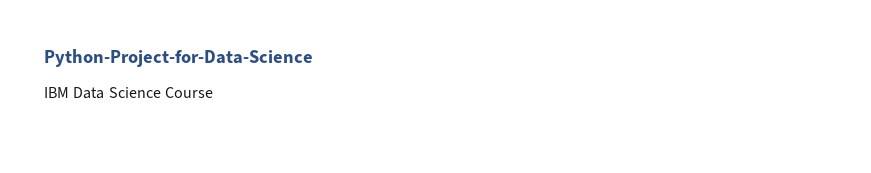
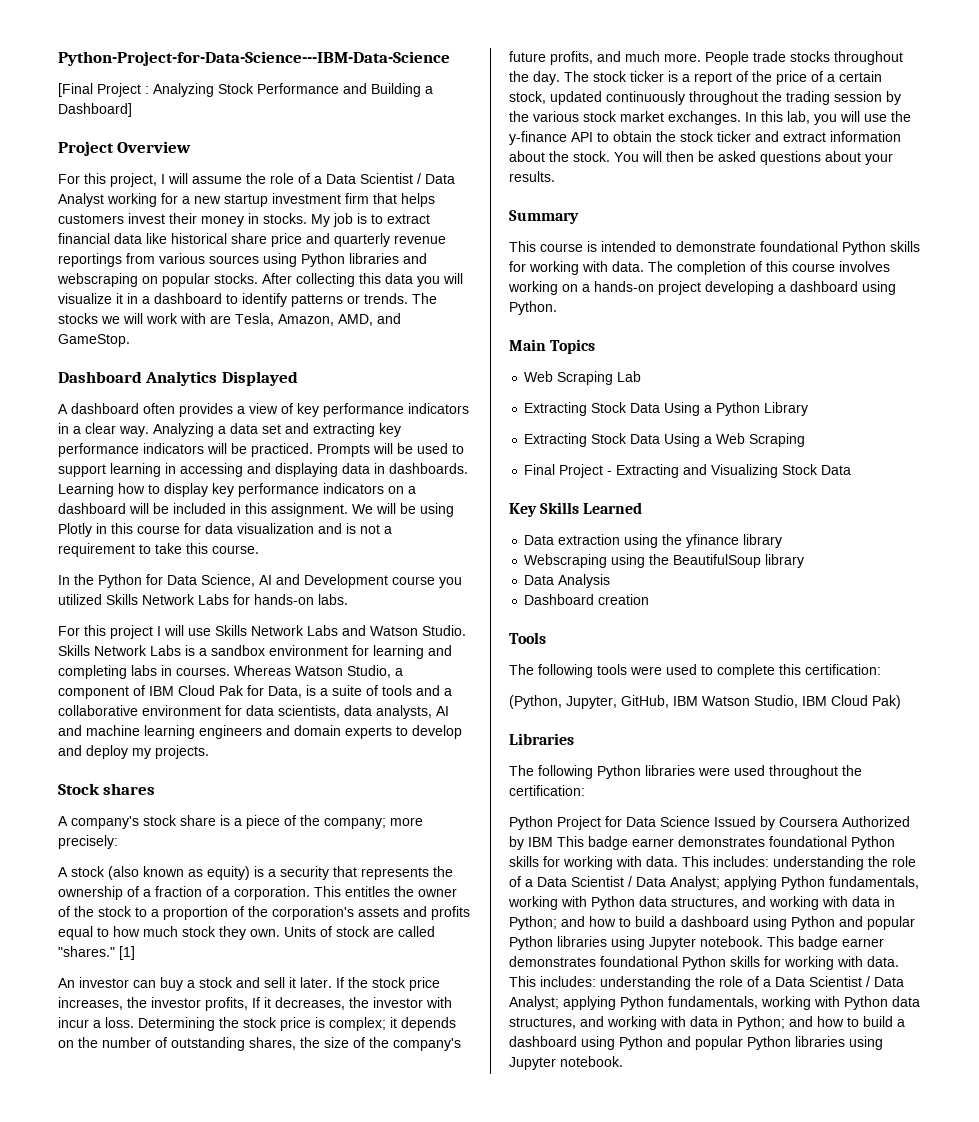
- Python-Project-for-Data-Science
- IBM Data Science Course
+ Python-Project-for-Data-Science---IBM-Data-Science
+ [Final Project : Analyzing Stock Performance and Building a Dashboard]
+ Project Overview
+ For this project, I will assume the role of a Data Scientist / Data Analyst working for a new startup investment firm that helps customers invest their money in stocks. My job is to extract financial data like historical share price and quarterly revenue reportings from various sources using Python libraries and webscraping on popular stocks. After collecting this data you will visualize it in a dashboard to identify patterns or trends. The stocks we will work with are Tesla, Amazon, AMD, and GameStop.
+ Dashboard Analytics Displayed
+ A dashboard often provides a view of key performance indicators in a clear way. Analyzing a data set and extracting key performance indicators will be practiced. Prompts will be used to support learning in accessing and displaying data in dashboards. Learning how to display key performance indicators on a dashboard will be included in this assignment. We will be using Plotly in this course for data visualization and is not a requirement to take this course.
+ In the Python for Data Science, AI and Development course you utilized Skills Network Labs for hands-on labs.
+ For this project I will use Skills Network Labs and Watson Studio. Skills Network Labs is a sandbox environment for learning and completing labs in courses. Whereas Watson Studio, a component of IBM Cloud Pak for Data, is a suite of tools and a collaborative environment for data scientists, data analysts, AI and machine learning engineers and domain experts to develop and deploy my projects.
+ Stock shares
+ A company's stock share is a piece of the company; more precisely:
+ A stock (also known as equity) is a security that represents the ownership of a fraction of a corporation. This entitles the owner of the stock to a proportion of the corporation's assets and profits equal to how much stock they own. Units of stock are called "shares." [1]
+ An investor can buy a stock and sell it later. If the stock price increases, the investor profits, If it decreases, the investor with incur a loss. Determining the stock price is complex; it depends on the number of outstanding shares, the size of the company's future profits, and much more. People trade stocks throughout the day. The stock ticker is a report of the price of a certain stock, updated continuously throughout the trading session by the various stock market exchanges. In this lab, you will use the y-finance API to obtain the stock ticker and extract information about the stock. You will then be asked questions about your results.
+ Summary
+ This course is intended to demonstrate foundational Python skills for working with data. The completion of this course involves working on a hands-on project developing a dashboard using Python.
+ Main Topics
+ Web Scraping Lab
+ Extracting Stock Data Using a Python Library
+ Extracting Stock Data Using a Web Scraping
+ Final Project - Extracting and Visualizing Stock Data
+ Key Skills Learned
+ Data extraction using the yfinance library
+ Webscraping using the BeautifulSoup library
+ Data Analysis
+ Dashboard creation
+ Tools
+ The following tools were used to complete this certification:
+ (Python, Jupyter, GitHub, IBM Watson Studio, IBM Cloud Pak)
+ Libraries
+ The following Python libraries were used throughout the certification:
+ Python Project for Data Science Issued by Coursera Authorized by IBM This badge earner demonstrates foundational Python skills for working with data. This includes: understanding the role of a Data Scientist / Data Analyst; applying Python fundamentals, working with Python data structures, and working with data in Python; and how to build a dashboard using Python and popular Python libraries using Jupyter notebook. This badge earner demonstrates foundational Python skills for working with data. This includes: understanding the role of a Data Scientist / Data Analyst; applying Python fundamentals, working with Python data structures, and working with data in Python; and how to build a dashboard using Python and popular Python libraries using Jupyter notebook.

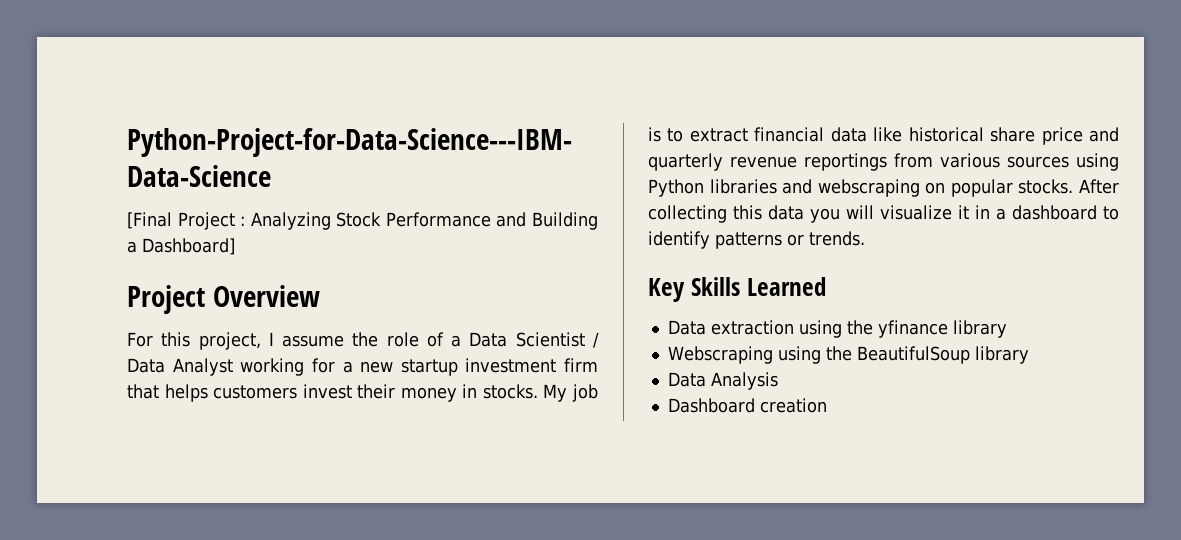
- For this project, I will assume the role of a Data Scientist / Data Analyst working for a new startup investment firm that helps customers invest their money in stocks.
+ For this project, I assume the role of a Data Scientist / Data Analyst working for a new startup investment firm that helps customers invest their money in stocks.
- The stocks we will work with are Tesla, Amazon, AMD, and GameStop.
- Dashboard Analytics Displayed
- A dashboard often provides a view of key performance indicators in a clear way. Analyzing a data set and extracting key performance indicators will be practiced. Prompts will be used to support learning in accessing and displaying data in dashboards. Learning how to display key performance indicators on a dashboard will be included in this assignment. We will be using Plotly in this course for data visualization and is not a requirement to take this course.
- In the Python for Data Science, AI and Development course you utilized Skills Network Labs for hands-on labs.
- For this project I will use Skills Network Labs and Watson Studio. Skills Network Labs is a sandbox environment for learning and completing labs in courses. Whereas Watson Studio, a component of IBM Cloud Pak for Data, is a suite of tools and a collaborative environment for data scientists, data analysts, AI and machine learning engineers and domain experts to develop and deploy my projects.
- Stock shares
- A company's stock share is a piece of the company; more precisely:
- A stock (also known as equity) is a security that represents the ownership of a fraction of a corporation. This entitles the owner of the stock to a proportion of the corporation's assets and profits equal to how much stock they own. Units of stock are called "shares." [1]
- An investor can buy a stock and sell it later. If the stock price increases, the investor profits, If it decreases, the investor with incur a loss. Determining the stock price is complex; it depends on the number of outstanding shares, the size of the company's future profits, and much more. People trade stocks throughout the day. The stock ticker is a report of the price of a certain stock, updated continuously throughout the trading session by the various stock market exchanges. In this lab, you will use the y-finance API to obtain the stock ticker and extract information about the stock. You will then be asked questions about your results.
- Summary
- This course is intended to demonstrate foundational Python skills for working with data. The completion of this course involves working on a hands-on project developing a dashboard using Python.
- Main Topics
- Web Scraping Lab
- Extracting Stock Data Using a Python Library
- Extracting Stock Data Using a Web Scraping
- Final Project - Extracting and Visualizing Stock Data
- Tools
- The following tools were used to complete this certification:
- (Python, Jupyter, GitHub, IBM Watson Studio, IBM Cloud Pak)
- Libraries
- The following Python libraries were used throughout the certification:
- Python Project for Data Science Issued by Coursera Authorized by IBM This badge earner demonstrates foundational Python skills for working with data. This includes: understanding the role of a Data Scientist / Data Analyst; applying Python fundamentals, working with Python data structures, and working with data in Python; and how to build a dashboard using Python and popular Python libraries using Jupyter notebook. This badge earner demonstrates foundational Python skills for working with data. This includes: understanding the role of a Data Scientist / Data Analyst; applying Python fundamentals, working with Python data structures, and working with data in Python; and how to build a dashboard using Python and popular Python libraries using Jupyter notebook.

